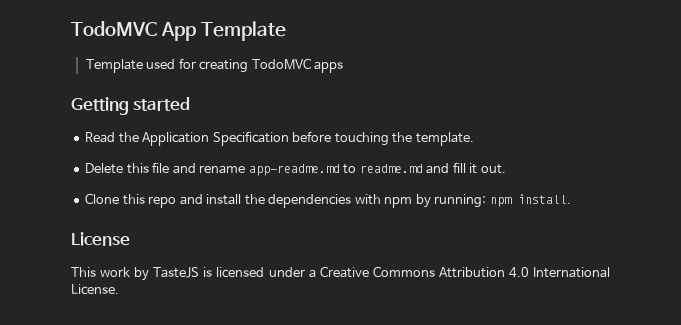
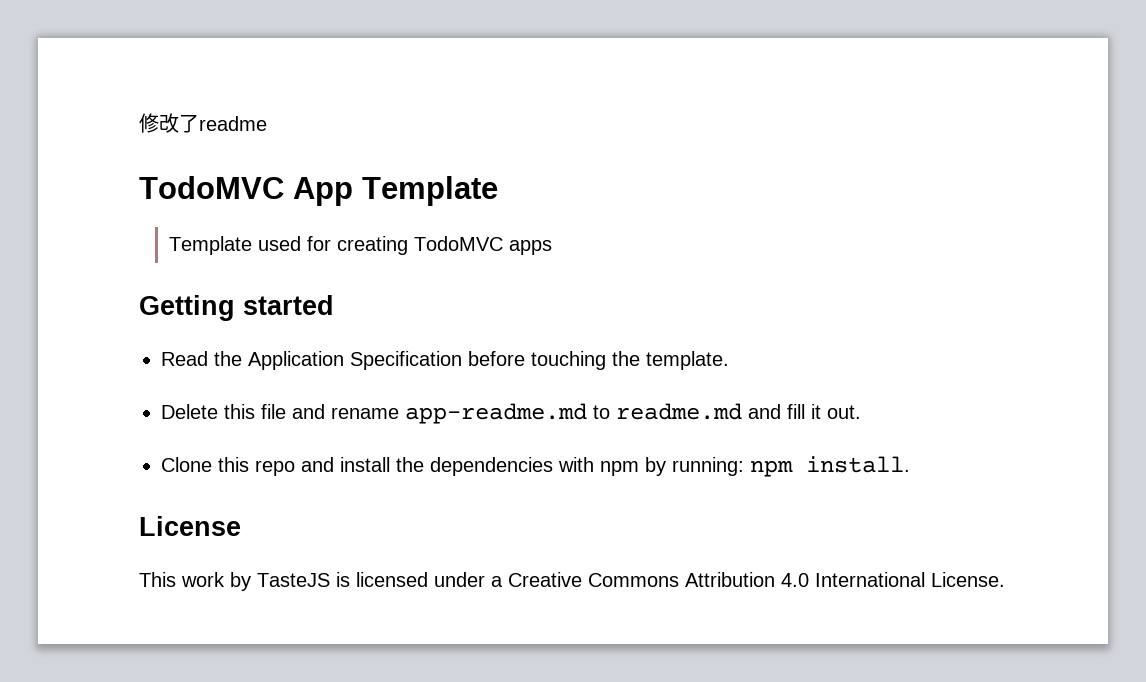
+ 修改了readme

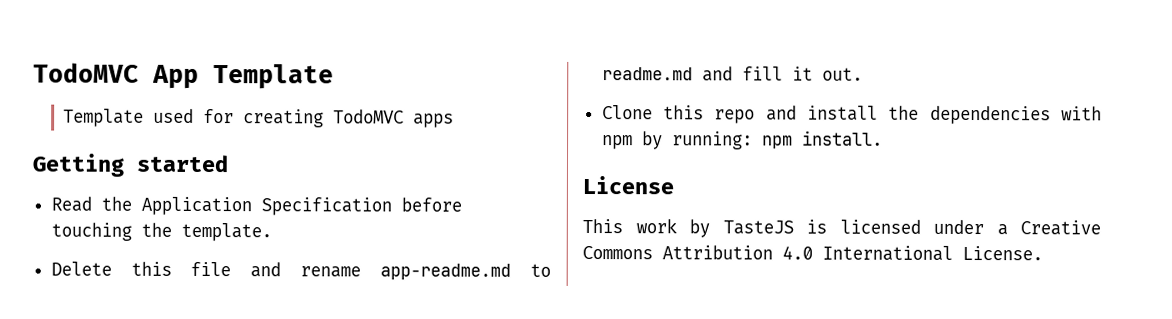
- 修改了readme

